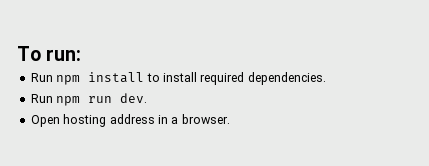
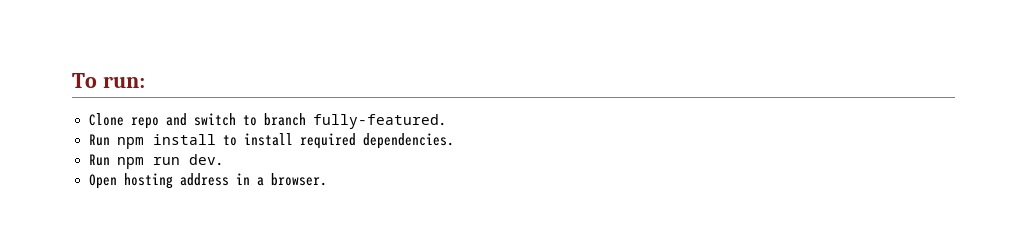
+ Clone repo and switch to branch fully-featured.

